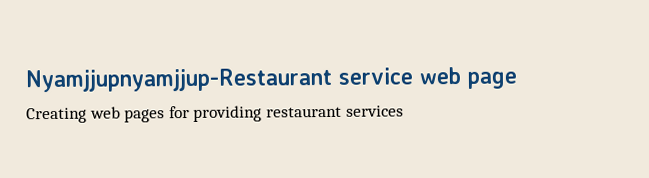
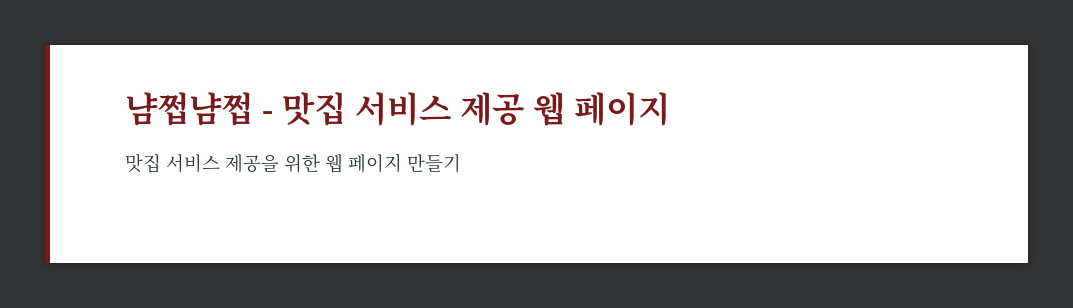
- Nyamjjupnyamjjup-Restaurant service web page
- Creating web pages for providing restaurant services
+ 냠쩝냠쩝 - 맛집 서비스 제공 웹 페이지
+ 맛집 서비스 제공을 위한 웹 페이지 만들기

